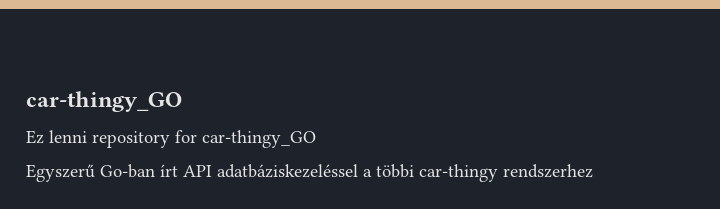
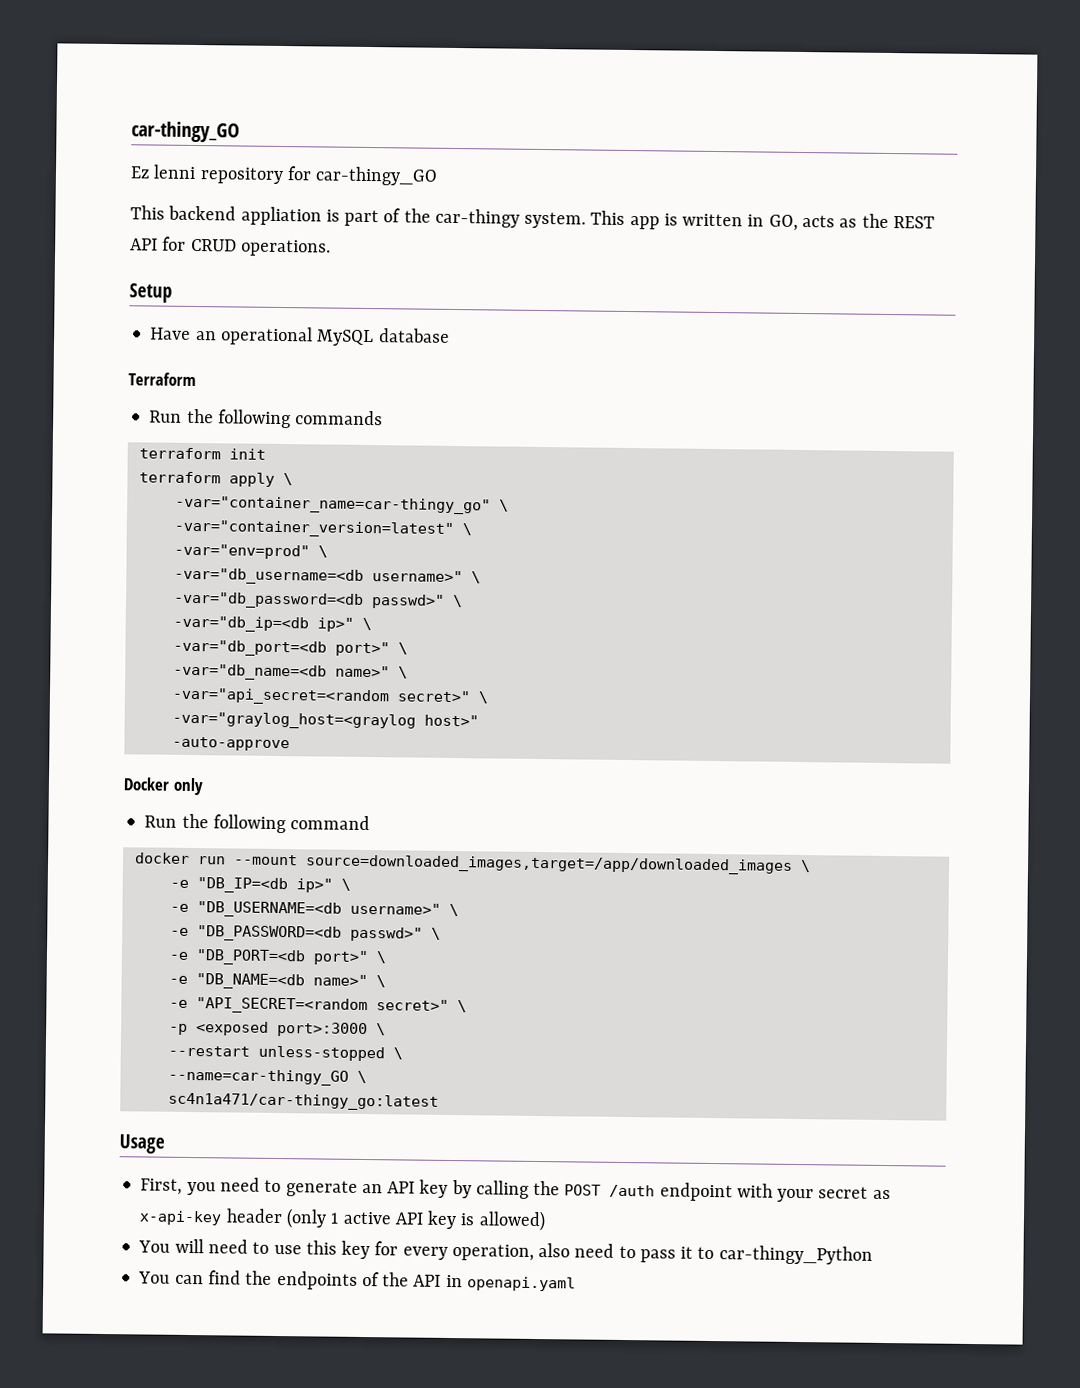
- Egyszerű Go-ban írt API adatbáziskezeléssel a többi car-thingy rendszerhez
+ This backend appliation is part of the car-thingy system. This app is written in GO, acts as the REST API for CRUD operations.
+ Setup
+ Have an operational MySQL database
+ Terraform
+ Run the following commands
+ terraform init
+ terraform apply \
+ -var="container_name=car-thingy_go" \
+ -var="container_version=latest" \
+ -var="env=prod" \
+ -var="db_username=<db username>" \
+ -var="db_password=<db passwd>" \
+ -var="db_ip=<db ip>" \
+ -var="db_port=<db port>" \
+ -var="db_name=<db name>" \
+ -var="api_secret=<random secret>" \
+ -var="graylog_host=<graylog host>"
+ -auto-approve
+ Docker only
+ Run the following command
+ docker run --mount source=downloaded_images,target=/app/downloaded_images \
+ -e "DB_IP=<db ip>" \
+ -e "DB_USERNAME=<db username>" \
+ -e "DB_PASSWORD=<db passwd>" \
+ -e "DB_PORT=<db port>" \
+ -e "DB_NAME=<db name>" \
+ -e "API_SECRET=<random secret>" \
+ -p <exposed port>:3000 \
+ --restart unless-stopped \
+ --name=car-thingy_GO \
+ sc4n1a471/car-thingy_go:latest
+ Usage
+ First, you need to generate an API key by calling the POST /auth endpoint with your secret as x-api-key header (only 1 active API key is allowed)
+ You will need to use this key for every operation, also need to pass it to car-thingy_Python
+ You can find the endpoints of the API in openapi.yaml

